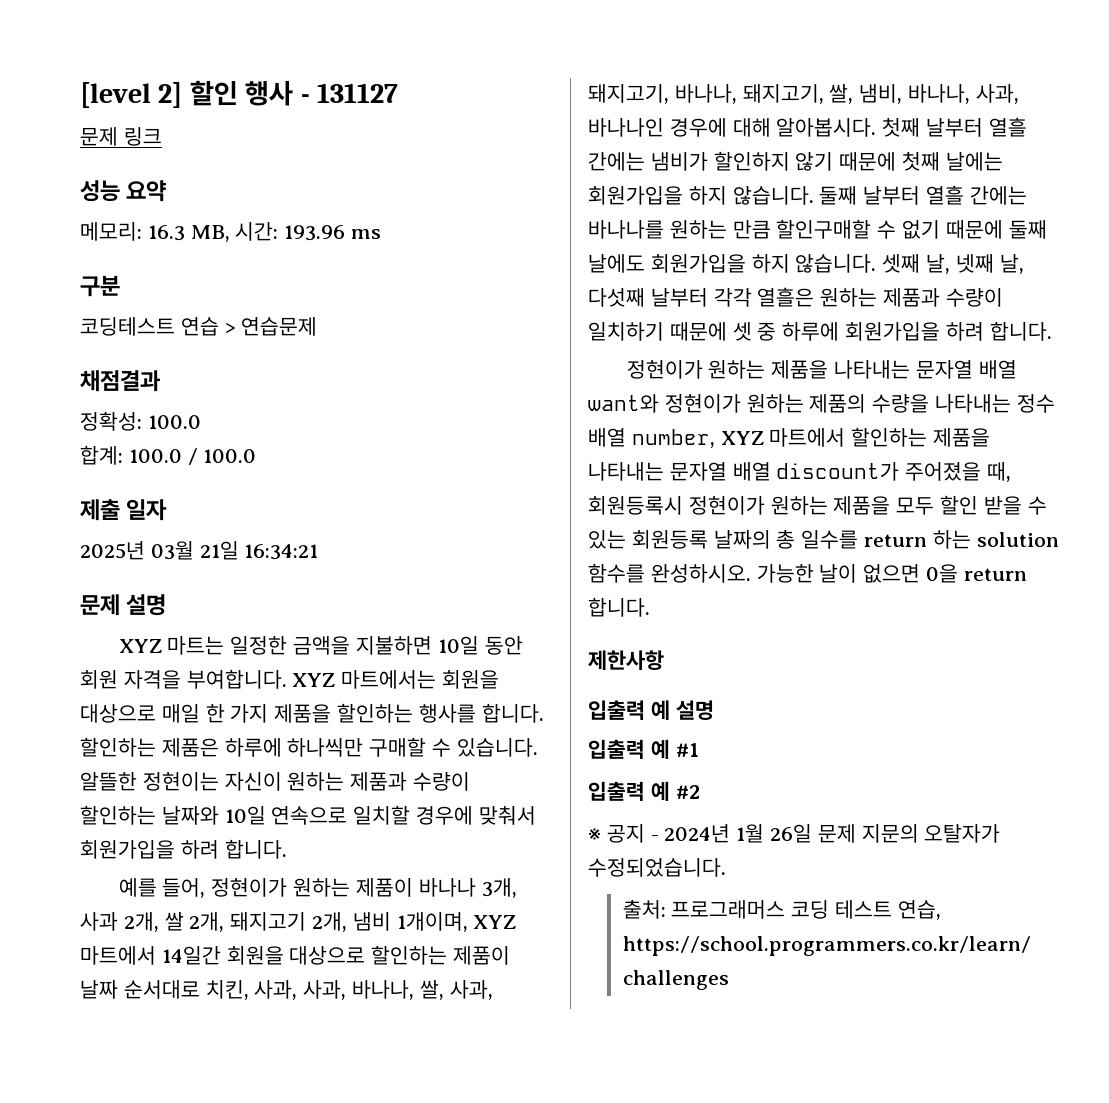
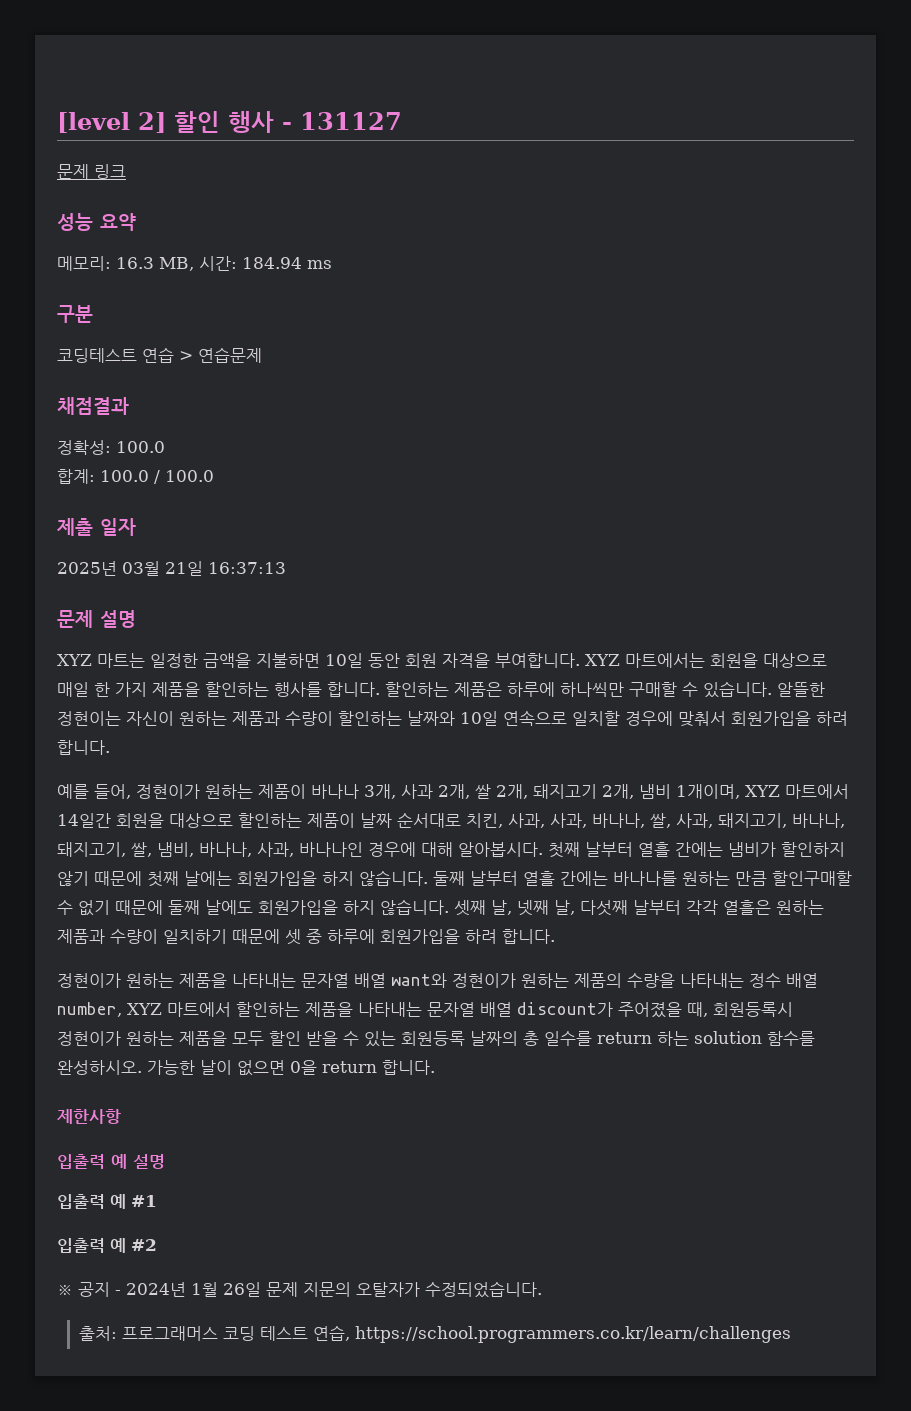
- 메모리: 16.3 MB, 시간: 193.96 ms
+ 메모리: 16.3 MB, 시간: 184.94 ms
- 2025년 03월 21일 16:34:21
+ 2025년 03월 21일 16:37:13

